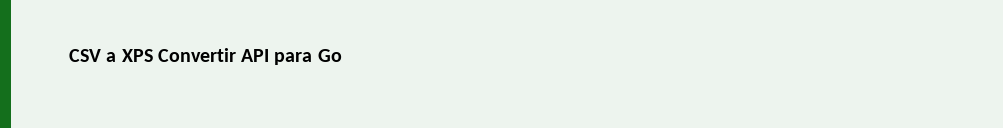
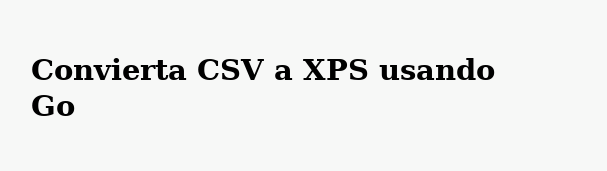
- CSV a XPS Convertir API para Go
+ Convierta CSV a XPS usando Go

